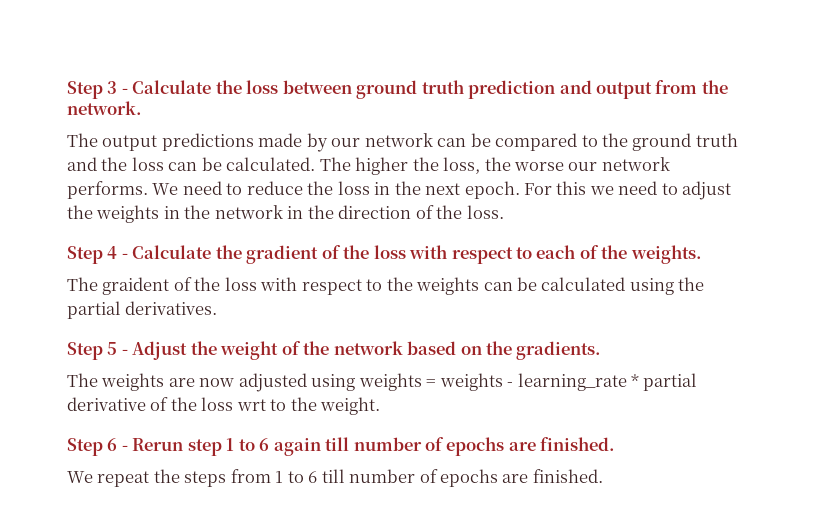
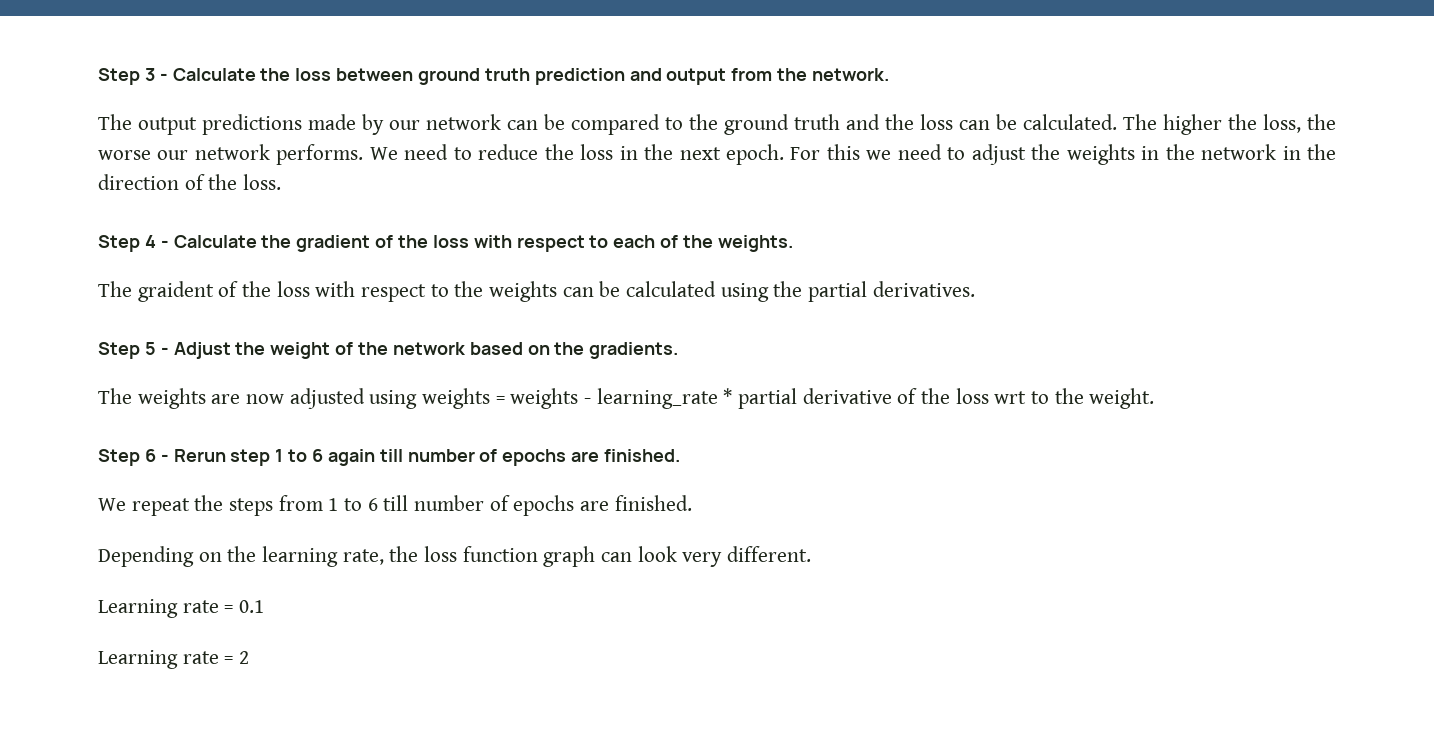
+ Depending on the learning rate, the loss function graph can look very different.
+ Learning rate = 0.1
+ Learning rate = 2

